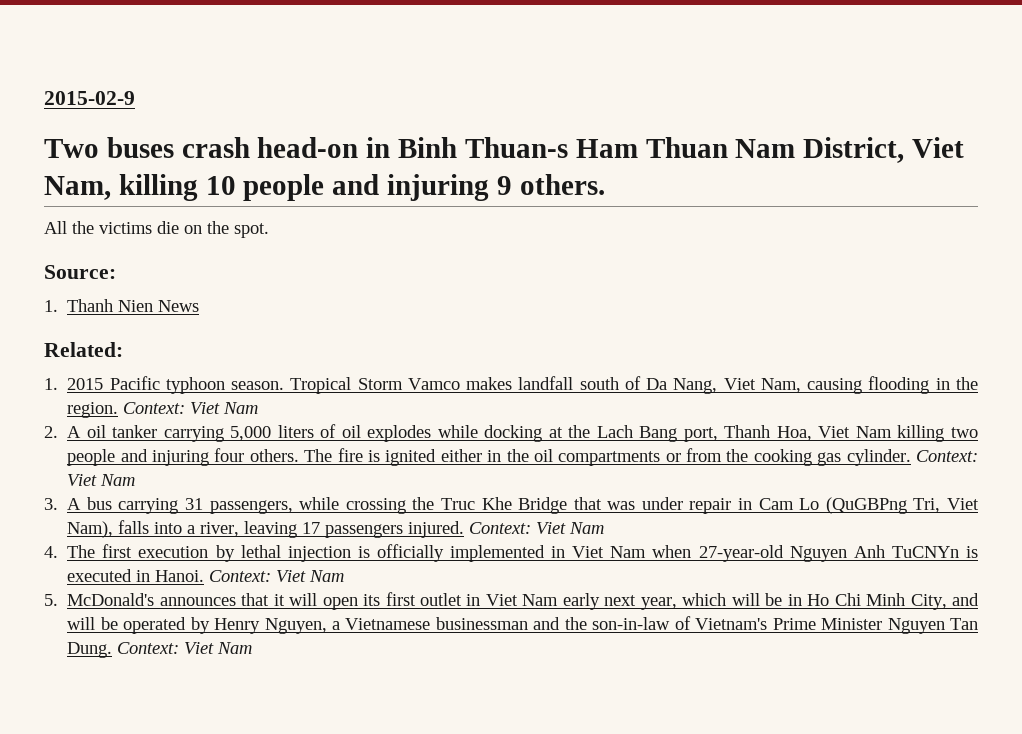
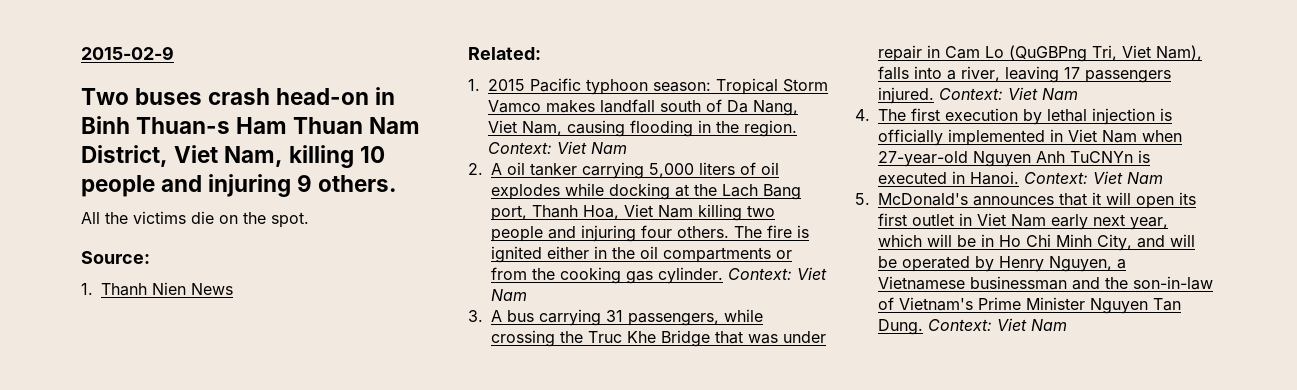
- 1. 2015 Pacific typhoon season. Tropical Storm Vamco makes landfall south of Da Nang, Viet Nam, causing flooding in the region.
+ 1. 2015 Pacific typhoon season: Tropical Storm Vamco makes landfall south of Da Nang, Viet Nam, causing flooding in the region.

